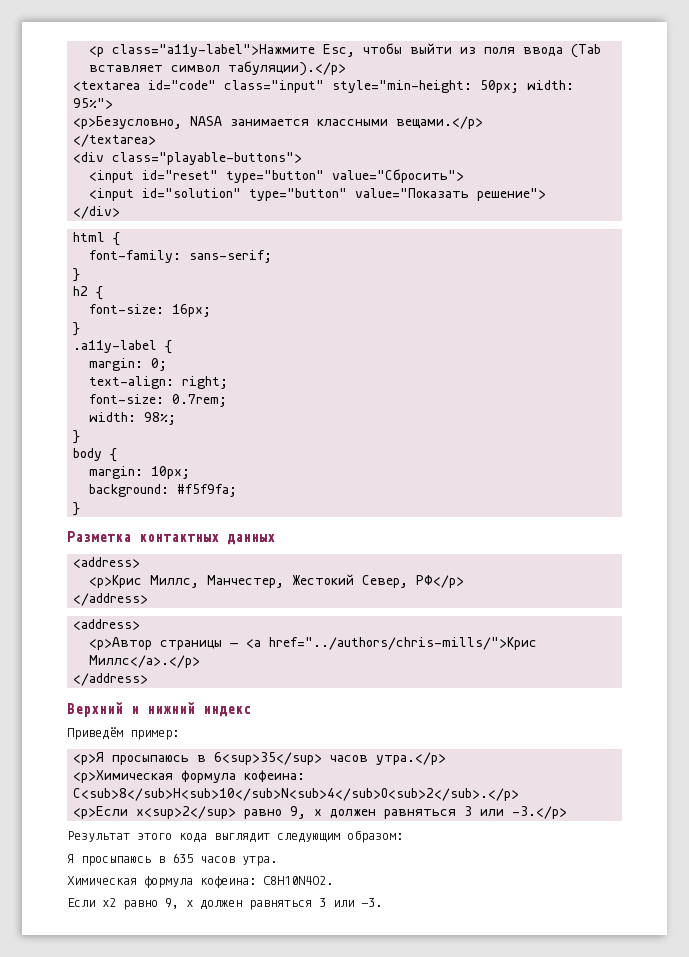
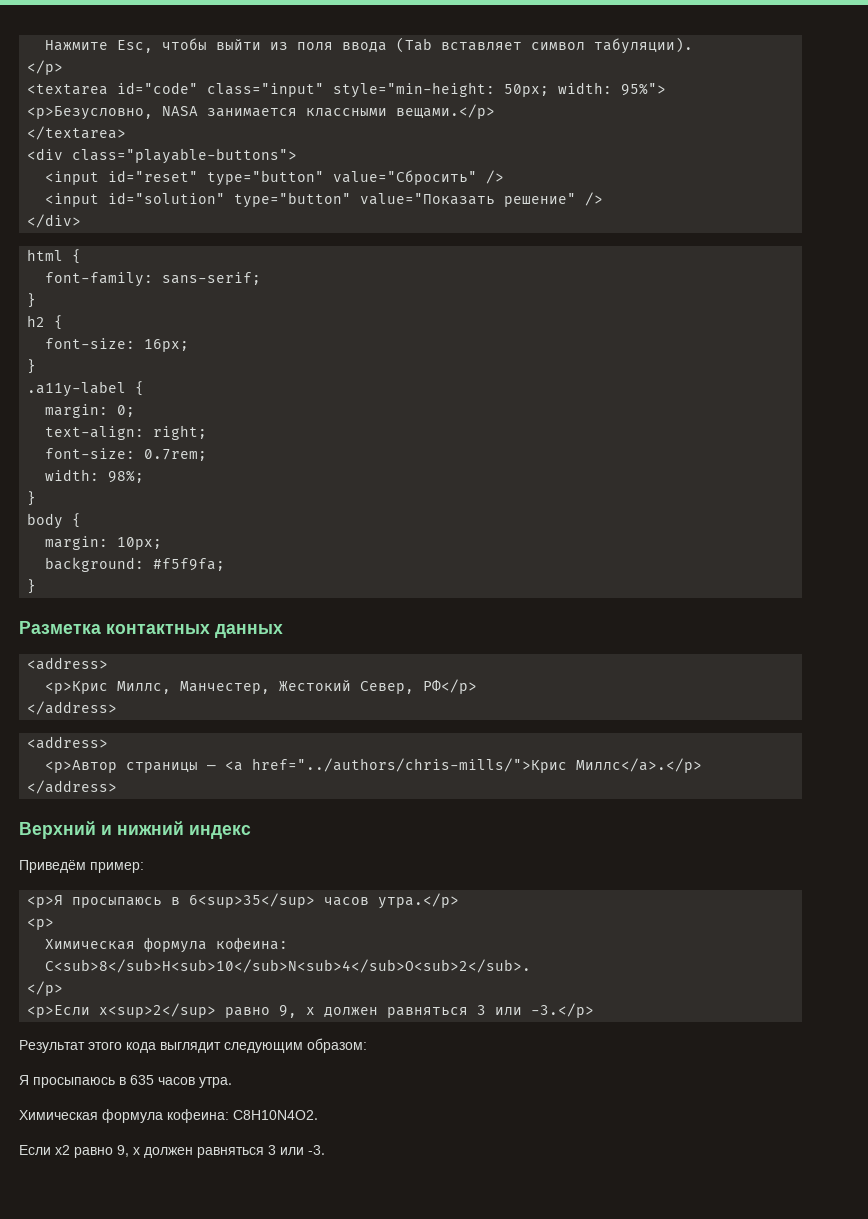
- <p class="a11y-label">Нажмите Esc, чтобы выйти из поля ввода (Tab вставляет символ табуляции).</p>
+ Нажмите Esc, чтобы выйти из поля ввода (Tab вставляет символ табуляции).
+ </p>
- <input id="reset" type="button" value="Сбросить">
+ <input id="reset" type="button" value="Сбросить" />
- <input id="solution" type="button" value="Показать решение">
+ <input id="solution" type="button" value="Показать решение" />
- <p>Химическая формула кофеина: C<sub>8</sub>H<sub>10</sub>N<sub>4</sub>O<sub>2</sub>.</p>
+ <p>
+ Химическая формула кофеина:
+ C<sub>8</sub>H<sub>10</sub>N<sub>4</sub>O<sub>2</sub>.
+ </p>

